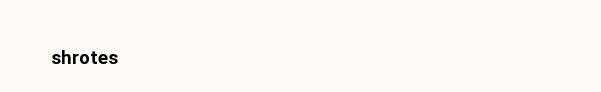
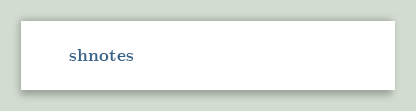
- shrotes
+ shnotes

